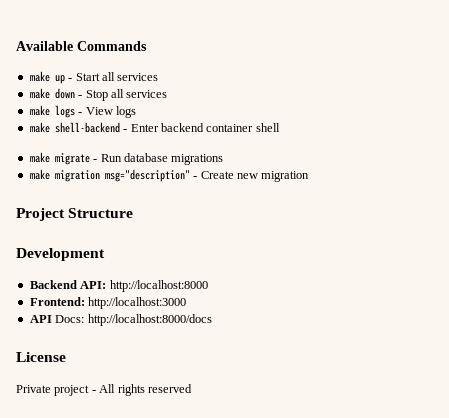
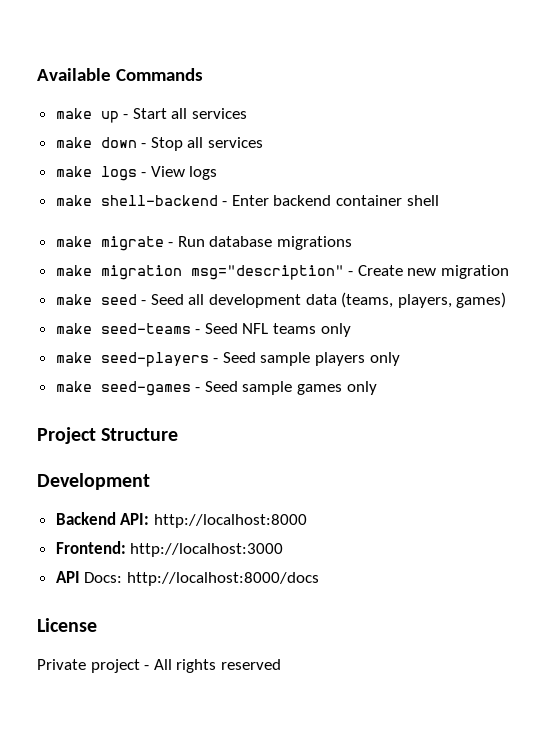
+ make seed - Seed all development data (teams, players, games)
+ make seed-teams - Seed NFL teams only
+ make seed-players - Seed sample players only
+ make seed-games - Seed sample games only

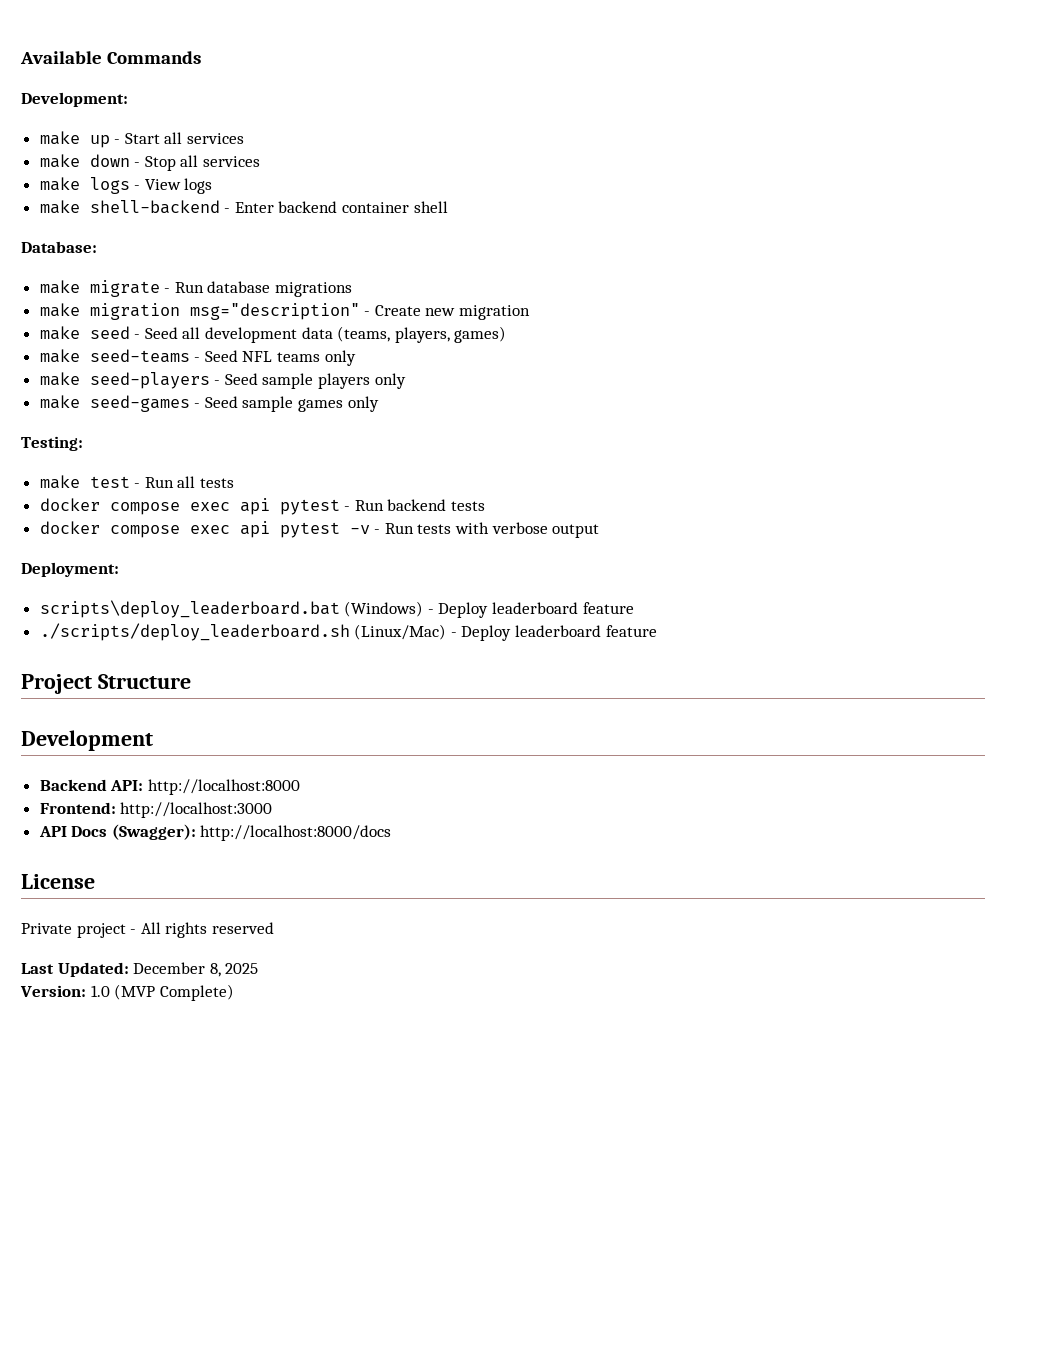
+ Development:
+ Database:
+ Testing:
+ make test - Run all tests
+ docker compose exec api pytest - Run backend tests
+ docker compose exec api pytest -v - Run tests with verbose output
+ Deployment:
+ scripts\deploy_leaderboard.bat (Windows) - Deploy leaderboard feature
+ ./scripts/deploy_leaderboard.sh (Linux/Mac) - Deploy leaderboard feature
- API Docs: http://localhost:8000/docs
+ API Docs (Swagger): http://localhost:8000/docs
+ Last Updated: December 8, 2025
+ Version: 1.0 (MVP Complete)

